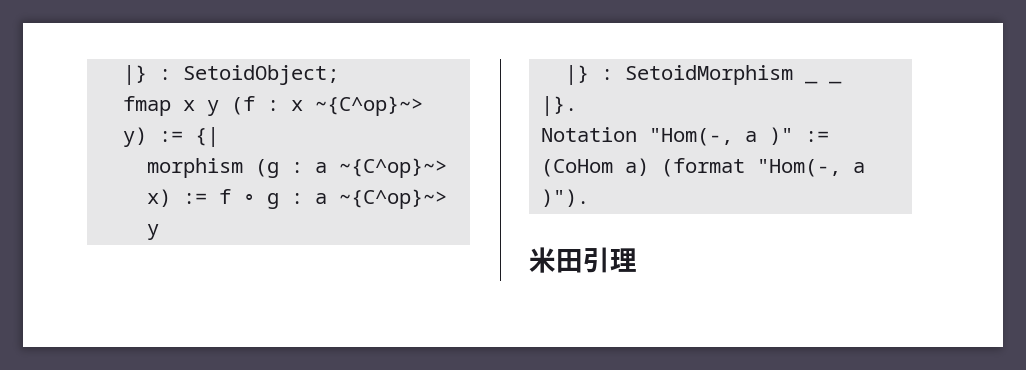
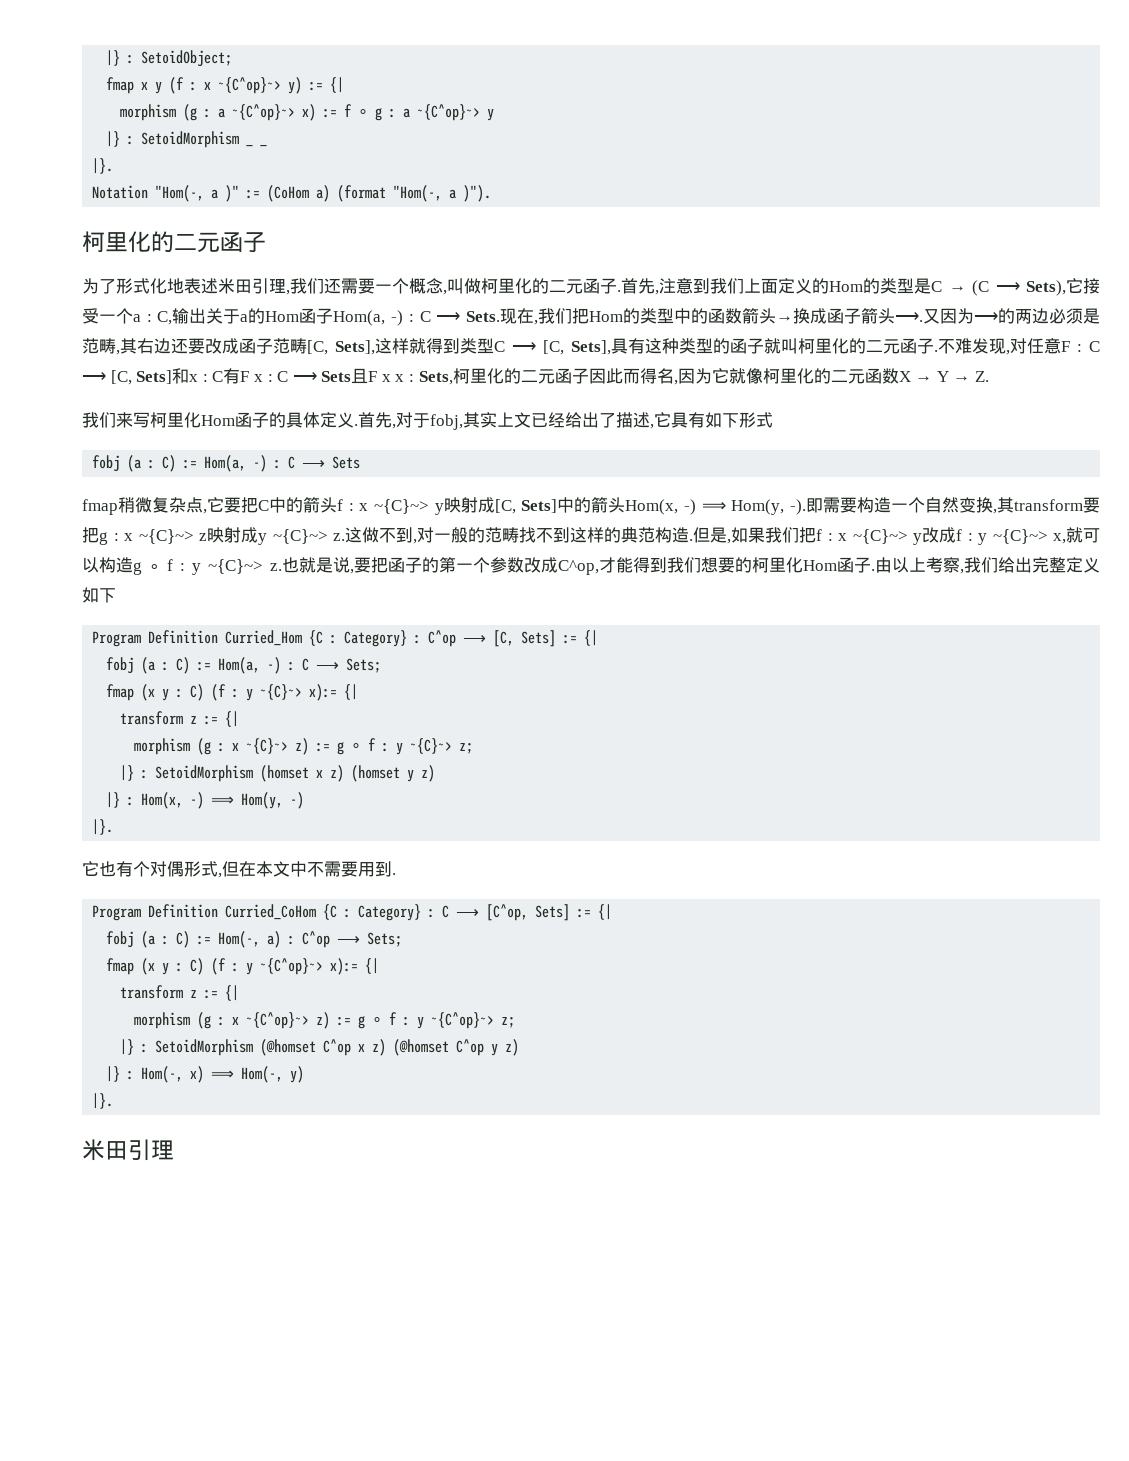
  Notation "Hom(-, a )" := (CoHom a) (format "Hom(-, a )").
+ 柯里化的二元函子
+ 为了形式化地表述米田引理,我们还需要一个概念,叫做柯里化的二元函子.首先,注意到我们上面定义的Hom的类型是C → (C ⟶ Sets),它接受一个a : C,输出关于a的Hom函子Hom(a, -) : C ⟶ Sets.现在,我们把Hom的类型中的函数箭头→换成函子箭头⟶.又因为⟶的两边必须是范畴,其右边还要改成函子范畴[C, Sets],这样就得到类型C ⟶ [C, Sets],具有这种类型的函子就叫柯里化的二元函子.不难发现,对任意F : C ⟶ [C, Sets]和x : C有F x : C ⟶ Sets且F x x : Sets,柯里化的二元函子因此而得名,因为它就像柯里化的二元函数X → Y → Z.
+ 我们来写柯里化Hom函子的具体定义.首先,对于fobj,其实上文已经给出了描述,它具有如下形式
+ fobj (a : C) := Hom(a, -) : C ⟶ Sets
+ fmap稍微复杂点,它要把C中的箭头f : x ~{C}~> y映射成[C, Sets]中的箭头Hom(x, -) ⟹ Hom(y, -).即需要构造一个自然变换,其transform要把g : x ~{C}~> z映射成y ~{C}~> z.这做不到,对一般的范畴找不到这样的典范构造.但是,如果我们把f : x ~{C}~> y改成f : y ~{C}~> x,就可以构造g ∘ f : y ~{C}~> z.也就是说,要把函子的第一个参数改成C^op,才能得到我们想要的柯里化Hom函子.由以上考察,我们给出完整定义如下
+ Program Definition Curried_Hom {C : Category} : C^op ⟶ [C, Sets] := {|
+ fobj (a : C) := Hom(a, -) : C ⟶ Sets;
+ fmap (x y : C) (f : y ~{C}~> x):= {|
+ transform z := {|
+ morphism (g : x ~{C}~> z) := g ∘ f : y ~{C}~> z;
+ |} : SetoidMorphism (homset x z) (homset y z)
+ |} : Hom(x, -) ⟹ Hom(y, -)
+ |}.
+ 它也有个对偶形式,但在本文中不需要用到.
+ Program Definition Curried_CoHom {C : Category} : C ⟶ [C^op, Sets] := {|
+ fobj (a : C) := Hom(-, a) : C^op ⟶ Sets;
+ fmap (x y : C) (f : y ~{C^op}~> x):= {|
+ transform z := {|
+ morphism (g : x ~{C^op}~> z) := g ∘ f : y ~{C^op}~> z;
+ |} : SetoidMorphism (@homset C^op x z) (@homset C^op y z)
+ |} : Hom(-, x) ⟹ Hom(-, y)
+ |}.

